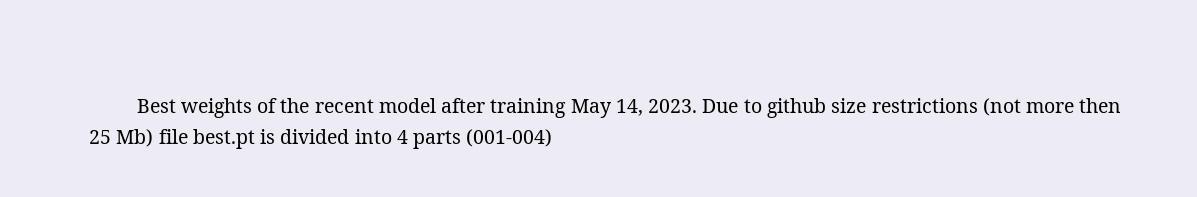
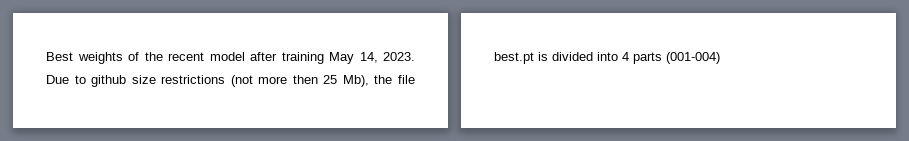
- Due to github size restrictions (not more then 25 Mb) file best.pt is divided into 4 parts (001-004)
+ Due to github size restrictions (not more then 25 Mb), the file best.pt is divided into 4 parts (001-004)

